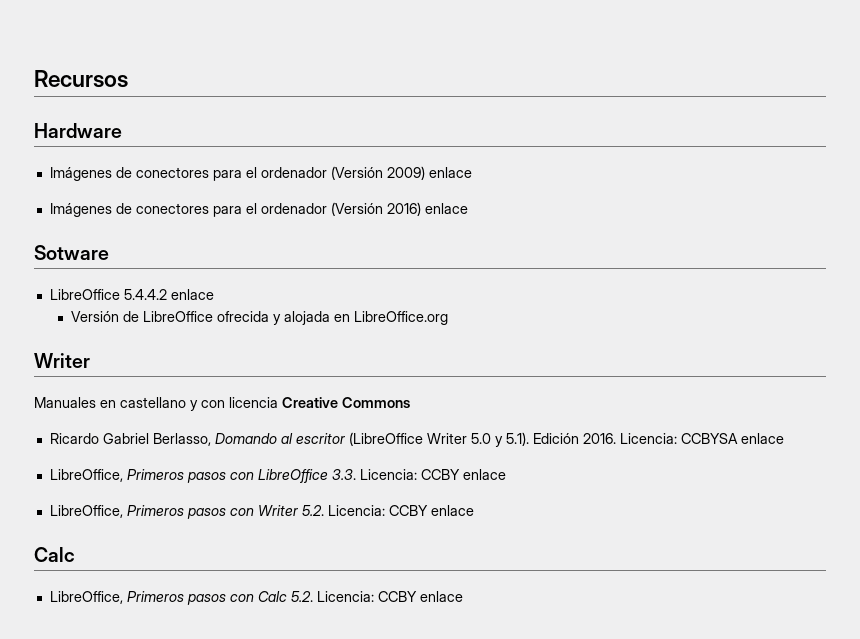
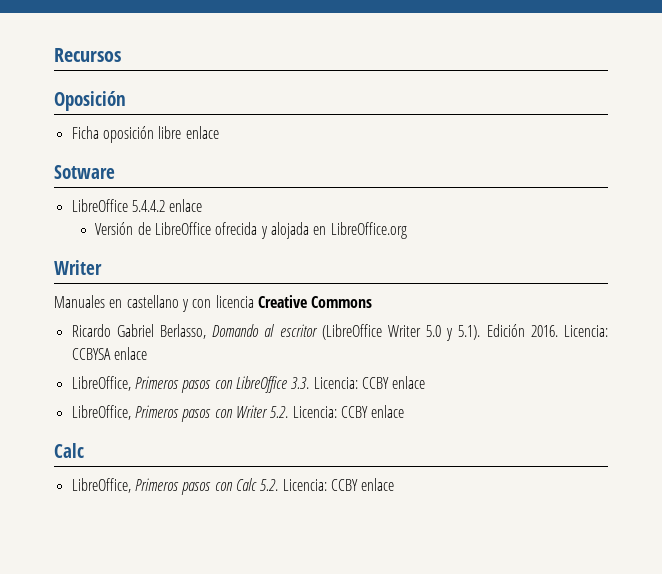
- Hardware
- Imágenes de conectores para el ordenador (Versión 2009) enlace
- Imágenes de conectores para el ordenador (Versión 2016) enlace
+ Oposición
+ Ficha oposición libre enlace

